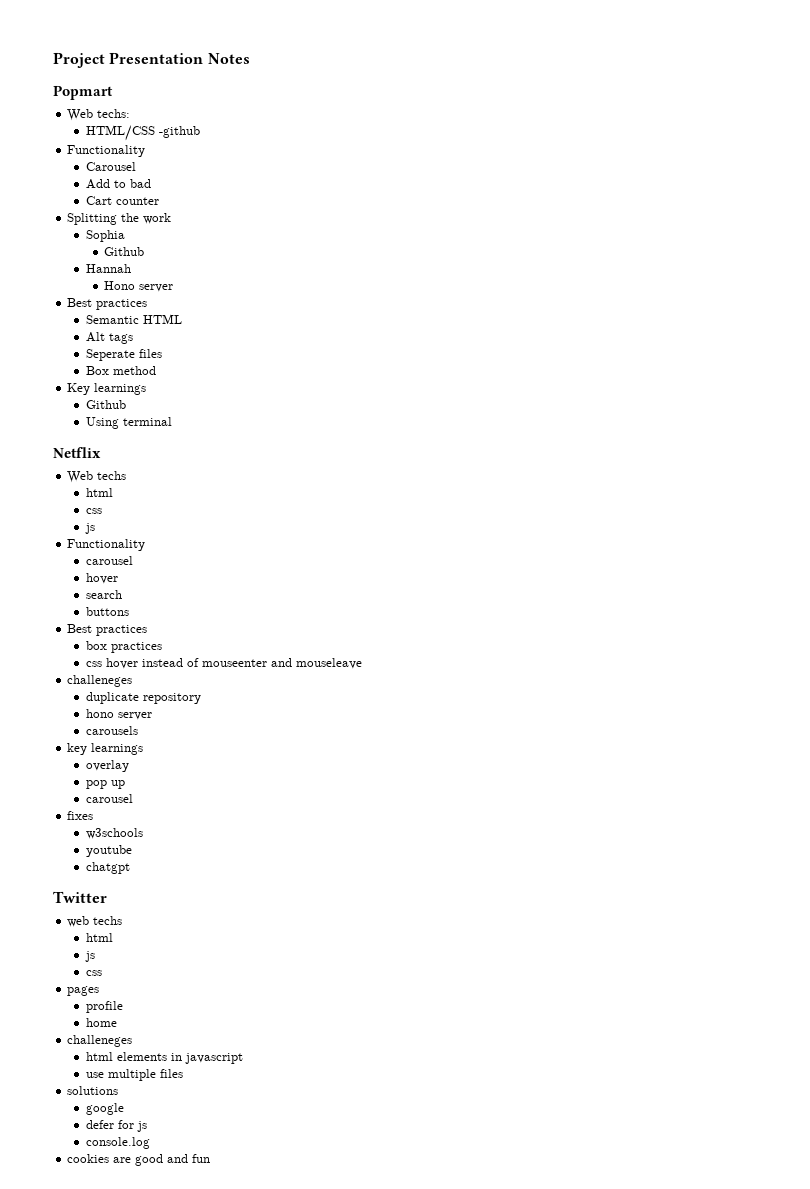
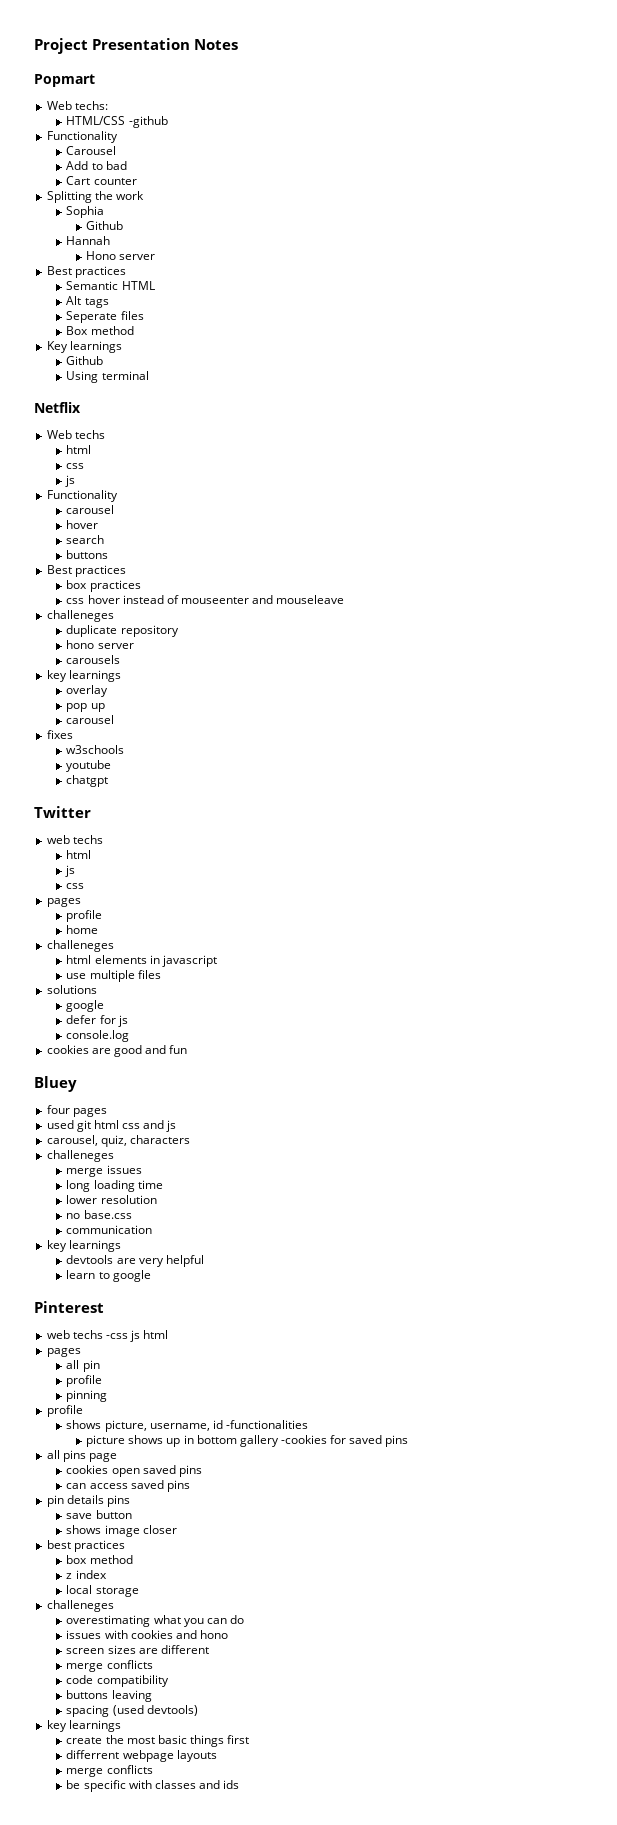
+ Bluey
+ four pages
+ used git html css and js
+ carousel, quiz, characters
+ challeneges
+ merge issues
+ long loading time
+ lower resolution
+ no base.css
+ communication
+ key learnings
+ devtools are very helpful
+ learn to google
+ Pinterest
+ web techs -css js html
+ pages
+ all pin
+ profile
+ pinning
+ profile
+ shows picture, username, id -functionalities
+ picture shows up in bottom gallery -cookies for saved pins
+ all pins page
+ cookies open saved pins
+ can access saved pins
+ pin details pins
+ save button
+ shows image closer
+ best practices
+ box method
+ z index
+ local storage
+ challeneges
+ overestimating what you can do
+ issues with cookies and hono
+ screen sizes are different
+ merge conflicts
+ code compatibility
+ buttons leaving
+ spacing (used devtools)
+ key learnings
+ create the most basic things first
+ differrent webpage layouts
+ merge conflicts
+ be specific with classes and ids

